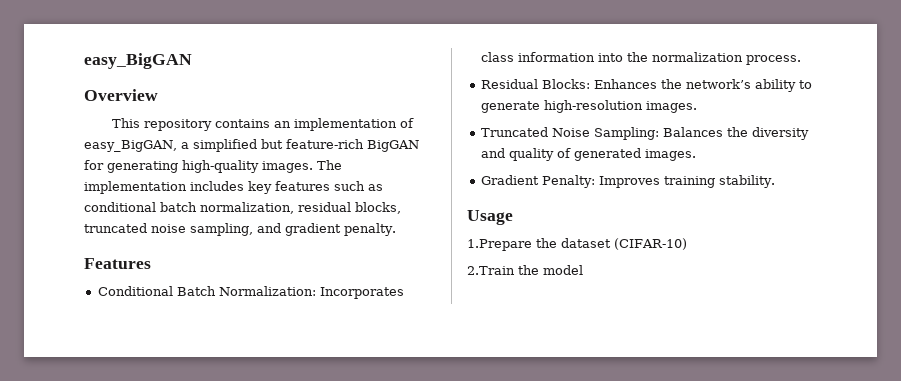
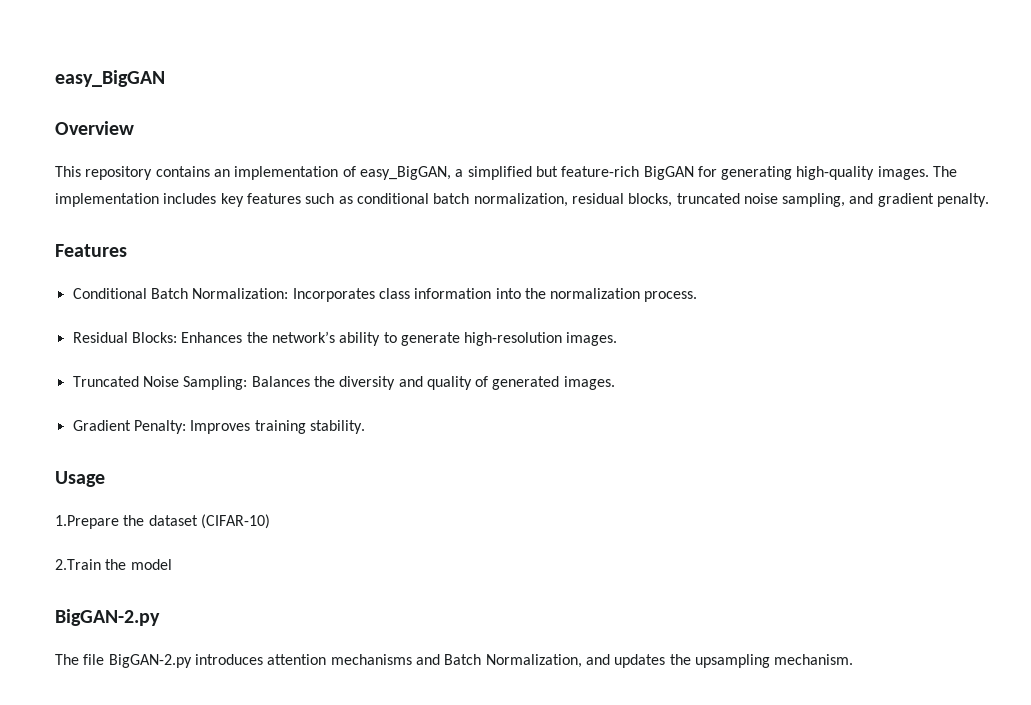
  2.Train the model
+ BigGAN-2.py
+ The file BigGAN-2.py introduces attention mechanisms and Batch Normalization, and updates the upsampling mechanism.

